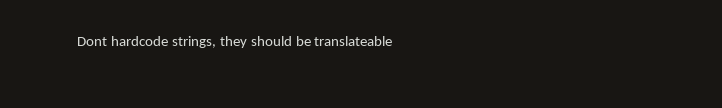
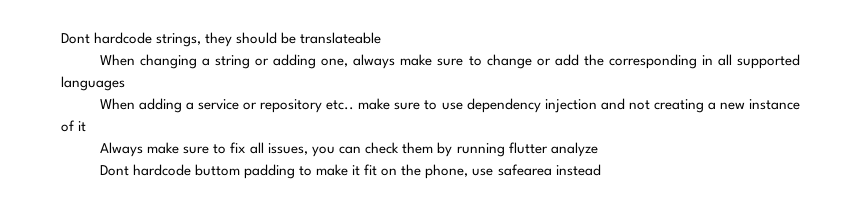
+ When changing a string or adding one, always make sure to change or add the corresponding in all supported languages
+ When adding a service or repository etc.. make sure to use dependency injection and not creating a new instance of it
+ Always make sure to fix all issues, you can check them by running flutter analyze
+ Dont hardcode buttom padding to make it fit on the phone, use safearea instead

